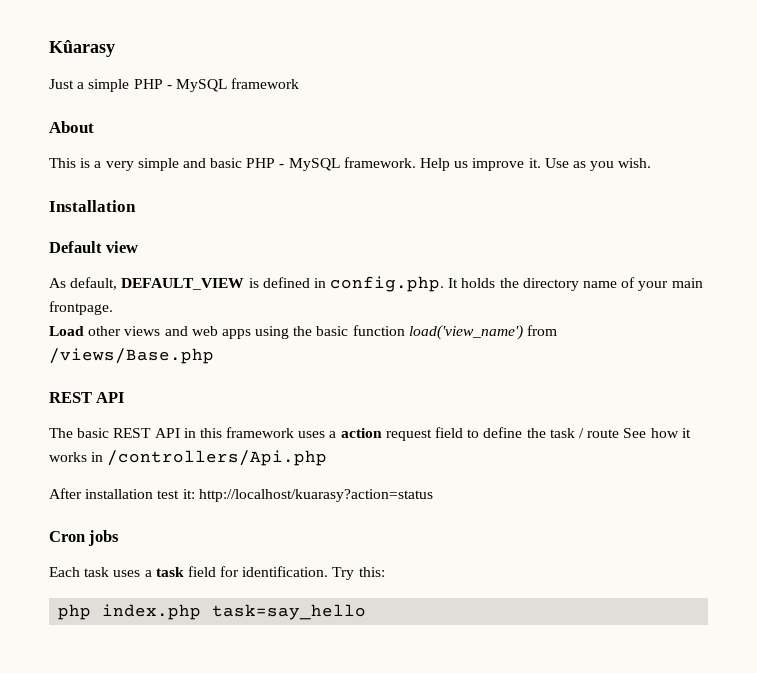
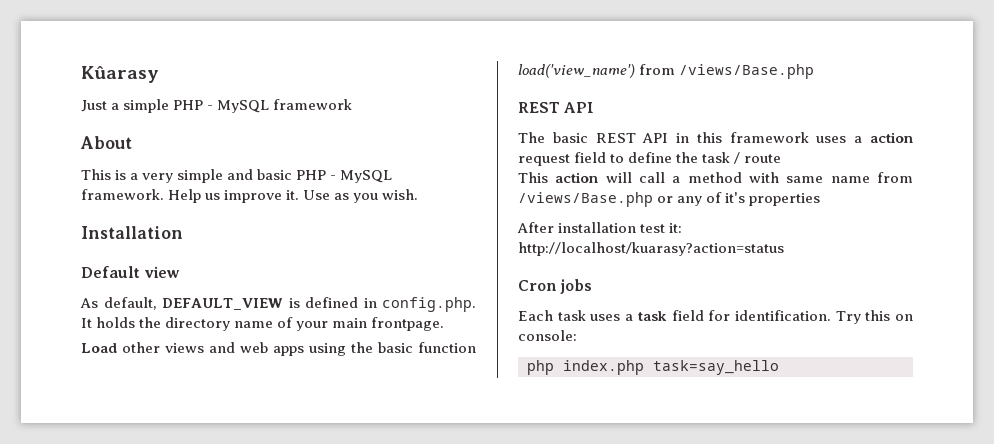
- The basic REST API in this framework uses a action request field to define the task / route See how it works in /controllers/Api.php
+ The basic REST API in this framework uses a action request field to define the task / route
+ This action will call a method with same name from /views/Base.php or any of it's properties
- Try this:
+ Try this on console:

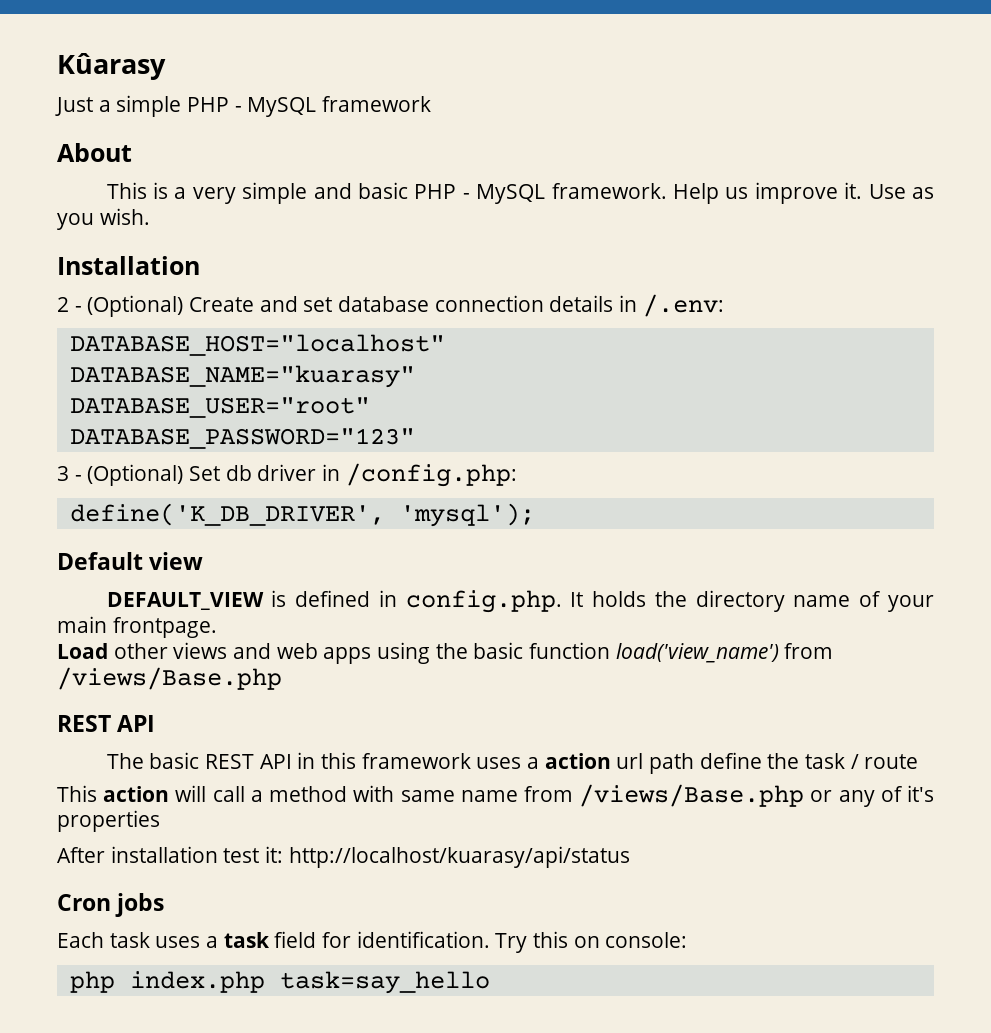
+ 2 - (Optional) Create and set database connection details in /.env:
+ DATABASE_HOST="localhost"
+ DATABASE_NAME="kuarasy"
+ DATABASE_USER="root"
+ DATABASE_PASSWORD="123"
+ 3 - (Optional) Set db driver in /config.php:
+ define('K_DB_DRIVER', 'mysql');
- As default, DEFAULT_VIEW is defined in config.php. It holds the directory name of your main frontpage.
+ DEFAULT_VIEW is defined in config.php. It holds the directory name of your main frontpage.
- The basic REST API in this framework uses a action request field to define the task / route
+ The basic REST API in this framework uses a action url path define the task / route
- After installation test it: http://localhost/kuarasy?action=status
+ After installation test it: http://localhost/kuarasy/api/status

